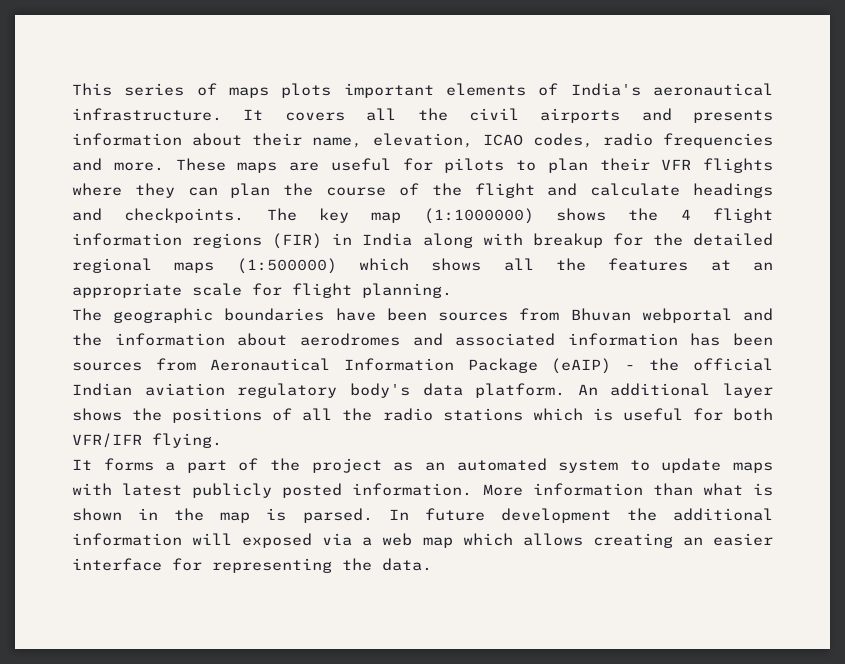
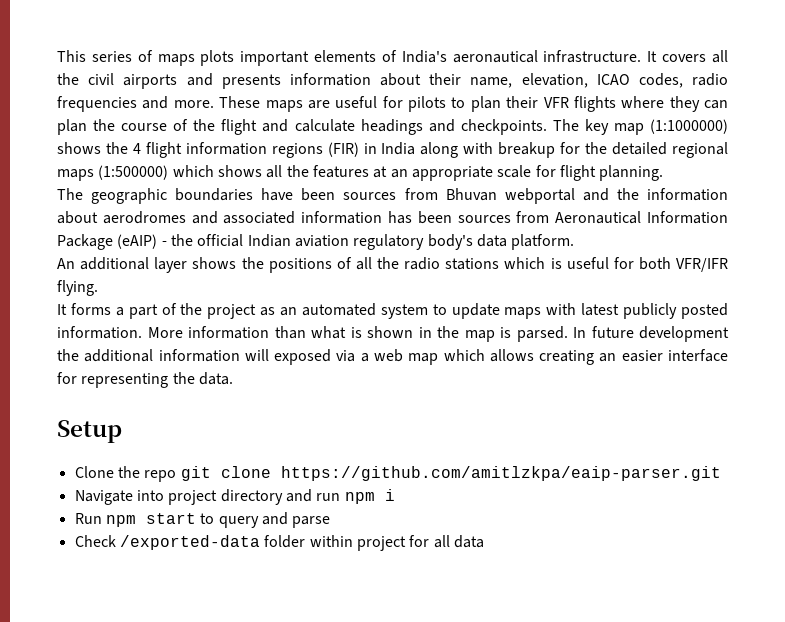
- The geographic boundaries have been sources from Bhuvan webportal and the information about aerodromes and associated information has been sources from Aeronautical Information Package (eAIP) - the official Indian aviation regulatory body's data platform. An additional layer shows the positions of all the radio stations which is useful for both VFR/IFR flying.
+ The geographic boundaries have been sources from Bhuvan webportal and the information about aerodromes and associated information has been sources from Aeronautical Information Package (eAIP) - the official Indian aviation regulatory body's data platform.
+ An additional layer shows the positions of all the radio stations which is useful for both VFR/IFR flying.
+ Setup
+ Clone the repo git clone https://github.com/amitlzkpa/eaip-parser.git
+ Navigate into project directory and run npm i
+ Run npm start to query and parse
+ Check /exported-data folder within project for all data

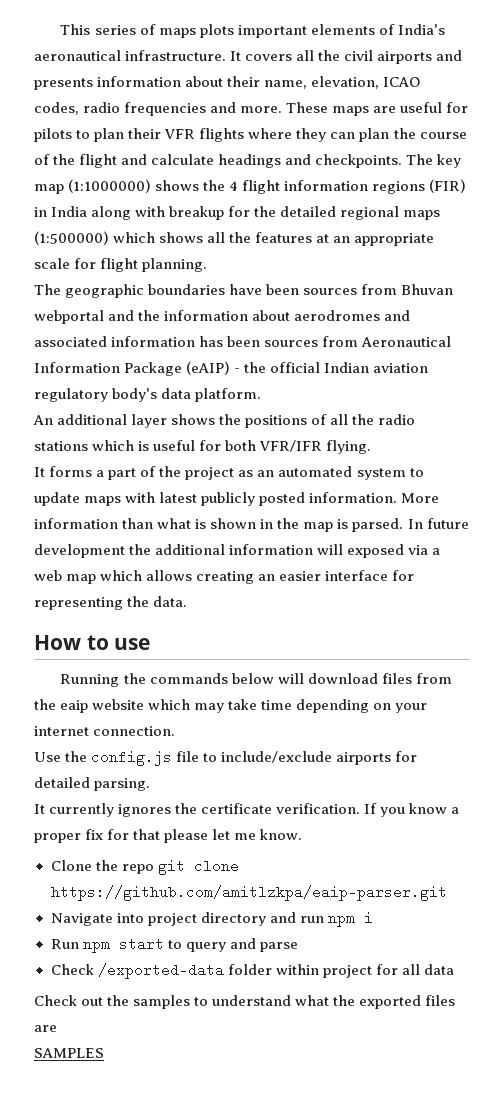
- Setup
+ How to use
+ Running the commands below will download files from the eaip website which may take time depending on your internet connection.
+ Use the config.js file to include/exclude airports for detailed parsing.
+ It currently ignores the certificate verification. If you know a proper fix for that please let me know.
+ Check out the samples to understand what the exported files are
+ SAMPLES

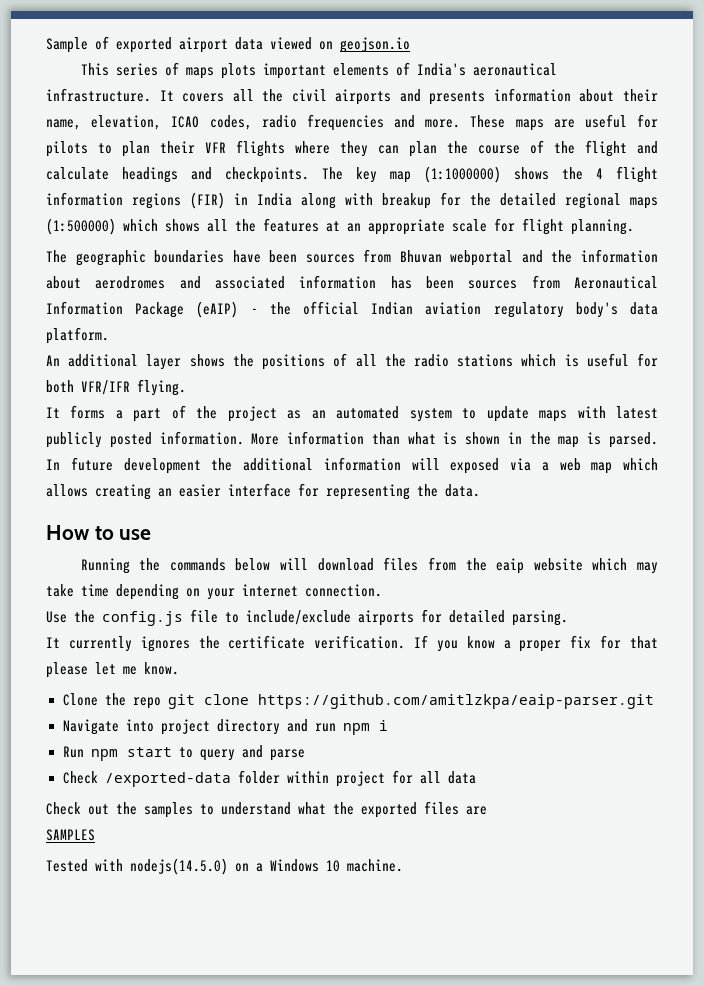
+ Sample of exported airport data viewed on geojson.io
+ Tested with nodejs(14.5.0) on a Windows 10 machine.

